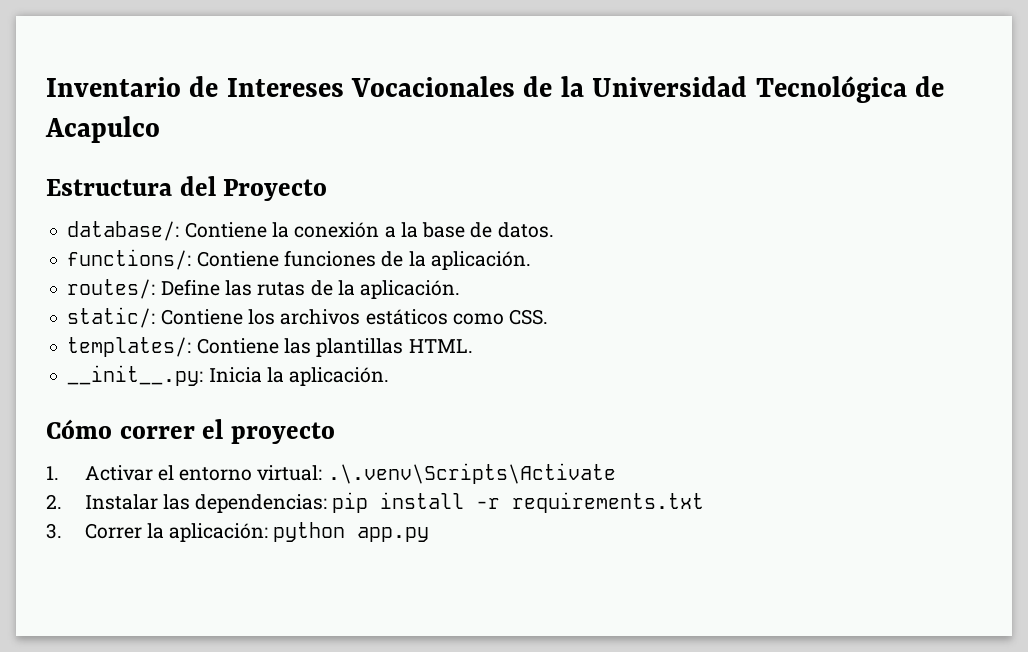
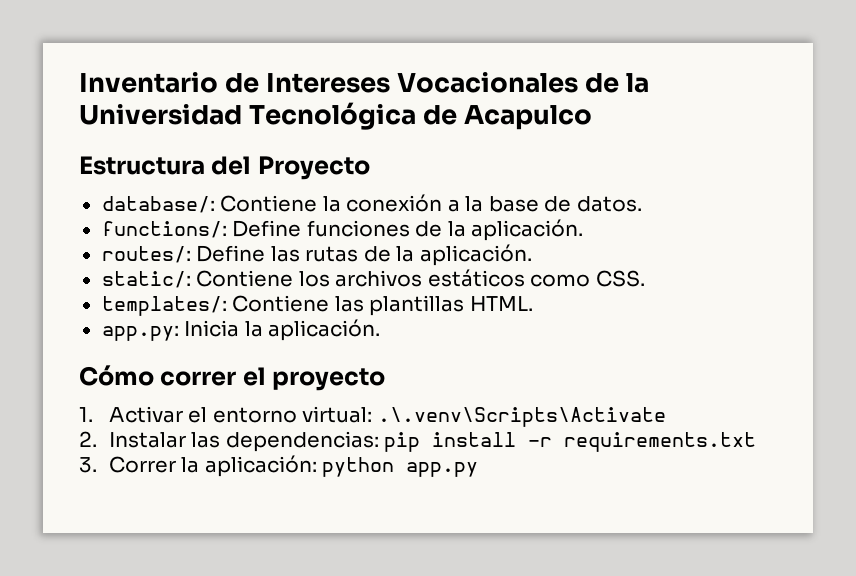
- functions/: Contiene funciones de la aplicación.
+ functions/: Define funciones de la aplicación.
- __init__.py: Inicia la aplicación.
+ app.py: Inicia la aplicación.

